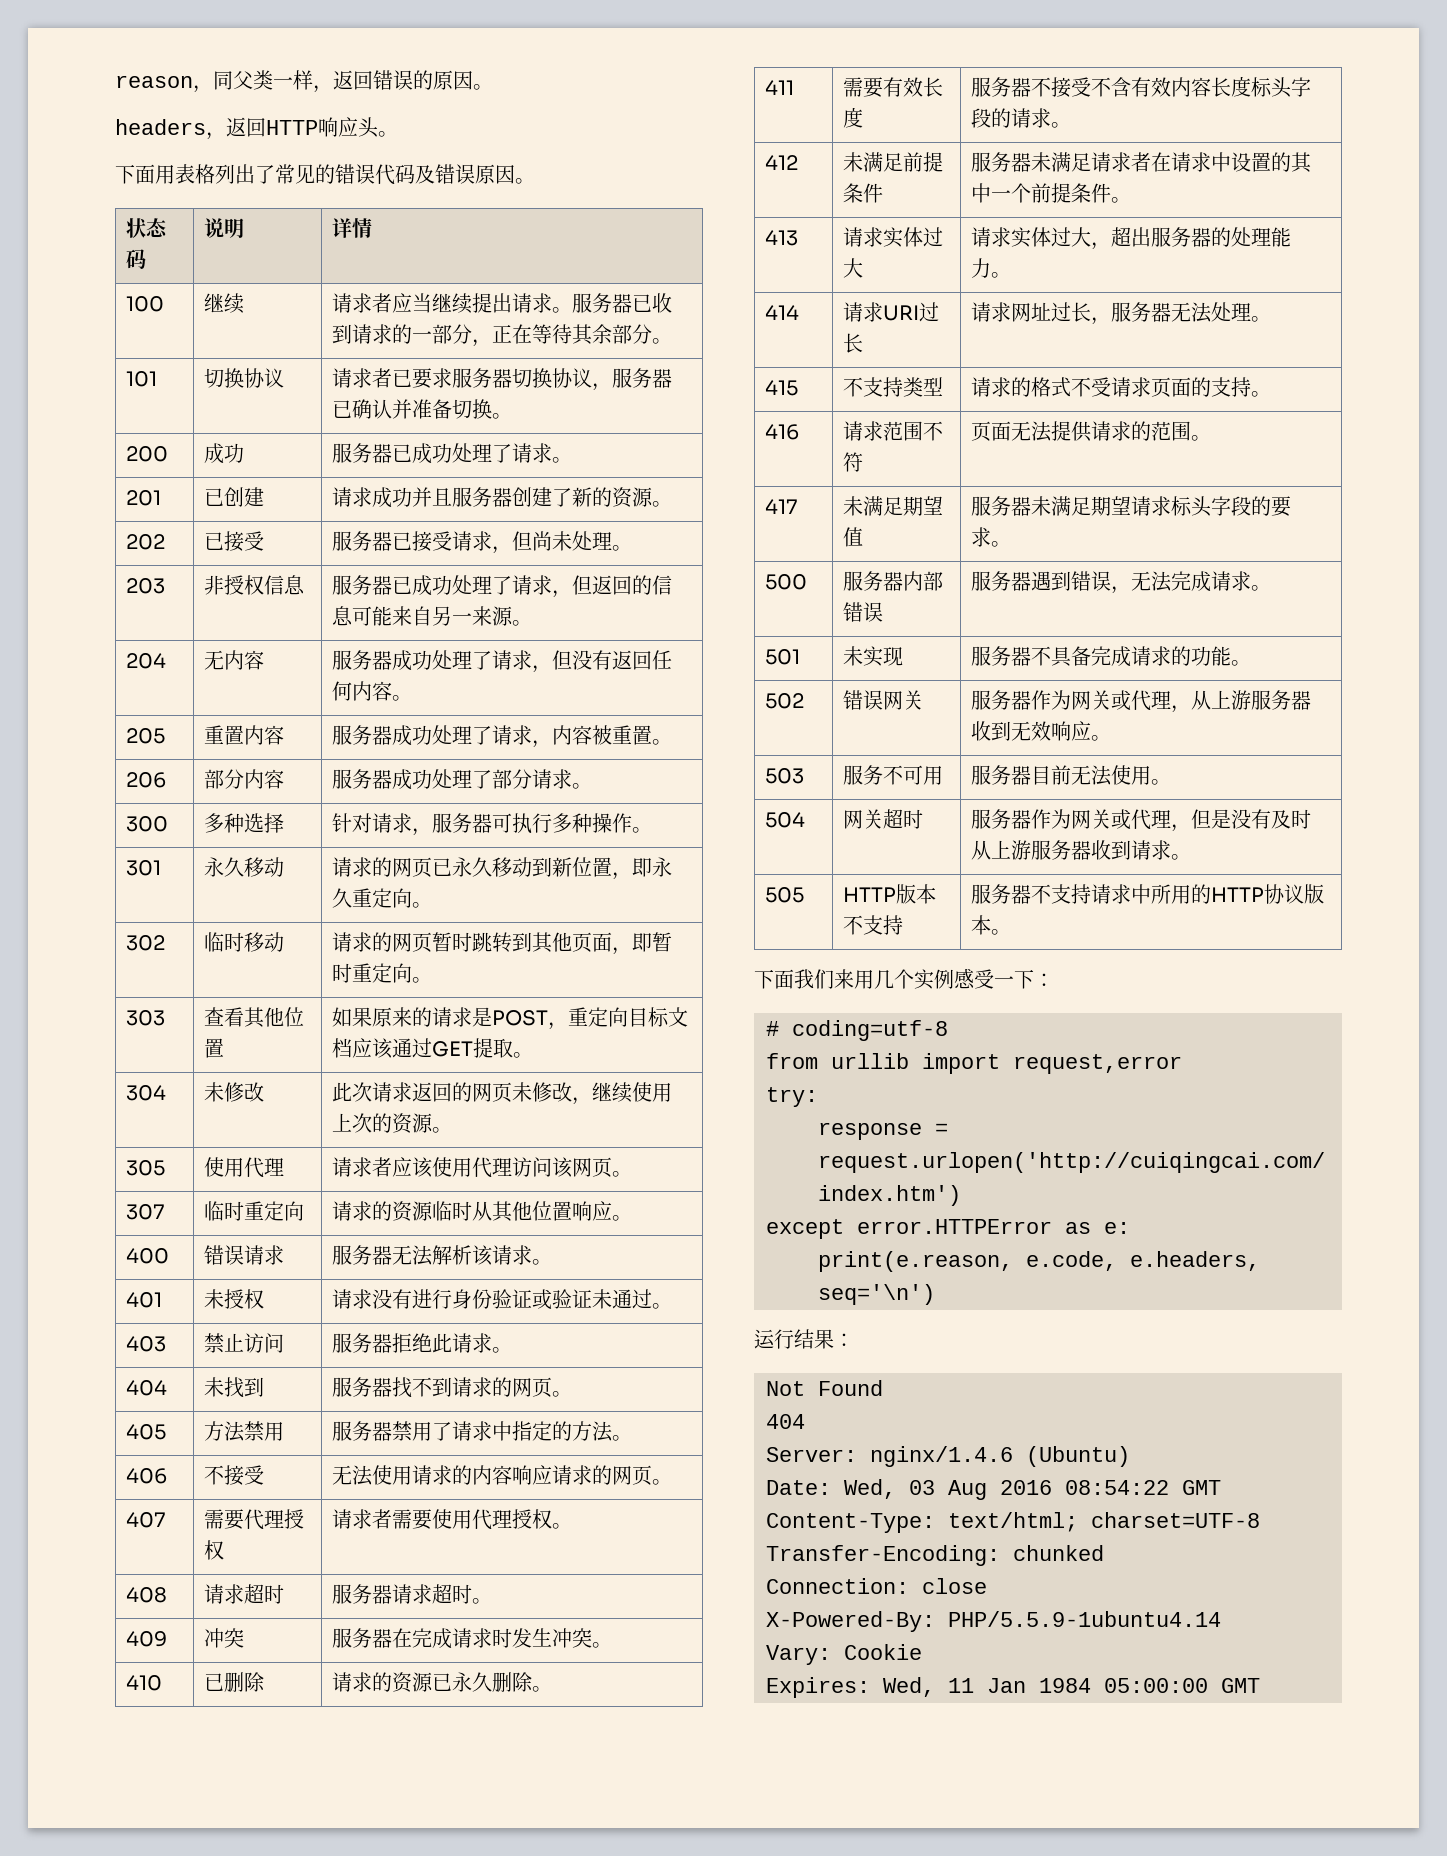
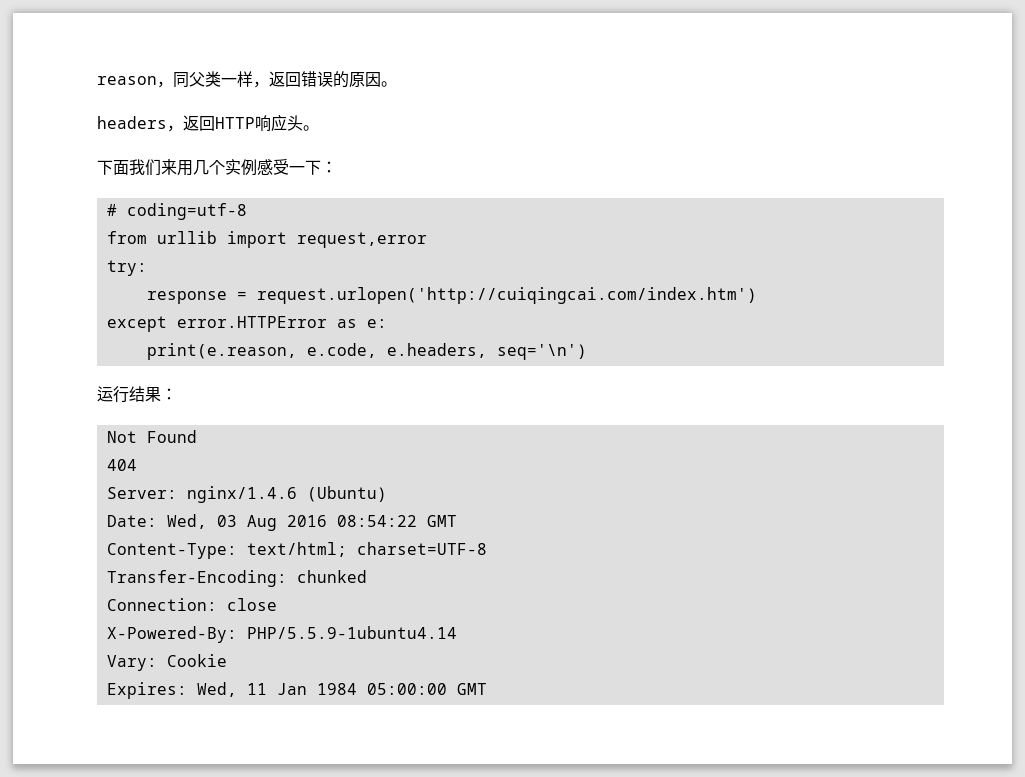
- 下面用表格列出了常见的错误代码及错误原因。
- 状态码 | 说明 | 详情
- 100 | 继续 | 请求者应当继续提出请求。服务器已收到请求的一部分，正在等待其余部分。
- 101 | 切换协议 | 请求者已要求服务器切换协议，服务器已确认并准备切换。
- 200 | 成功 | 服务器已成功处理了请求。
- 201 | 已创建 | 请求成功并且服务器创建了新的资源。
- 202 | 已接受 | 服务器已接受请求，但尚未处理。
- 203 | 非授权信息 | 服务器已成功处理了请求，但返回的信息可能来自另一来源。
- 204 | 无内容 | 服务器成功处理了请求，但没有返回任何内容。
- 205 | 重置内容 | 服务器成功处理了请求，内容被重置。
- 206 | 部分内容 | 服务器成功处理了部分请求。
- 300 | 多种选择 | 针对请求，服务器可执行多种操作。
- 301 | 永久移动 | 请求的网页已永久移动到新位置，即永久重定向。
- 302 | 临时移动 | 请求的网页暂时跳转到其他页面，即暂时重定向。
- 303 | 查看其他位置 | 如果原来的请求是POST，重定向目标文档应该通过GET提取。
- 304 | 未修改 | 此次请求返回的网页未修改，继续使用上次的资源。
- 305 | 使用代理 | 请求者应该使用代理访问该网页。
- 307 | 临时重定向 | 请求的资源临时从其他位置响应。
- 400 | 错误请求 | 服务器无法解析该请求。
- 401 | 未授权 | 请求没有进行身份验证或验证未通过。
- 403 | 禁止访问 | 服务器拒绝此请求。
- 404 | 未找到 | 服务器找不到请求的网页。
- 405 | 方法禁用 | 服务器禁用了请求中指定的方法。
- 406 | 不接受 | 无法使用请求的内容响应请求的网页。
- 407 | 需要代理授权 | 请求者需要使用代理授权。
- 408 | 请求超时 | 服务器请求超时。
- 409 | 冲突 | 服务器在完成请求时发生冲突。
- 410 | 已删除 | 请求的资源已永久删除。
- 411 | 需要有效长度 | 服务器不接受不含有效内容长度标头字段的请求。
- 412 | 未满足前提条件 | 服务器未满足请求者在请求中设置的其中一个前提条件。
- 413 | 请求实体过大 | 请求实体过大，超出服务器的处理能力。
- 414 | 请求URI过长 | 请求网址过长，服务器无法处理。
- 415 | 不支持类型 | 请求的格式不受请求页面的支持。
- 416 | 请求范围不符 | 页面无法提供请求的范围。
- 417 | 未满足期望值 | 服务器未满足期望请求标头字段的要求。
- 500 | 服务器内部错误 | 服务器遇到错误，无法完成请求。
- 501 | 未实现 | 服务器不具备完成请求的功能。
- 502 | 错误网关 | 服务器作为网关或代理，从上游服务器收到无效响应。
- 503 | 服务不可用 | 服务器目前无法使用。
- 504 | 网关超时 | 服务器作为网关或代理，但是没有及时从上游服务器收到请求。
- 505 | HTTP版本不支持 | 服务器不支持请求中所用的HTTP协议版本。

